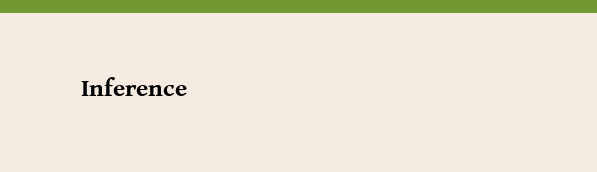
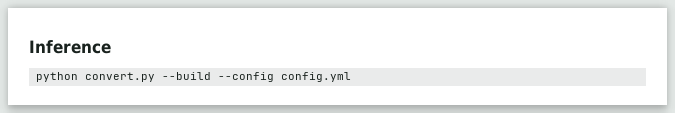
+ python convert.py --build --config config.yml

